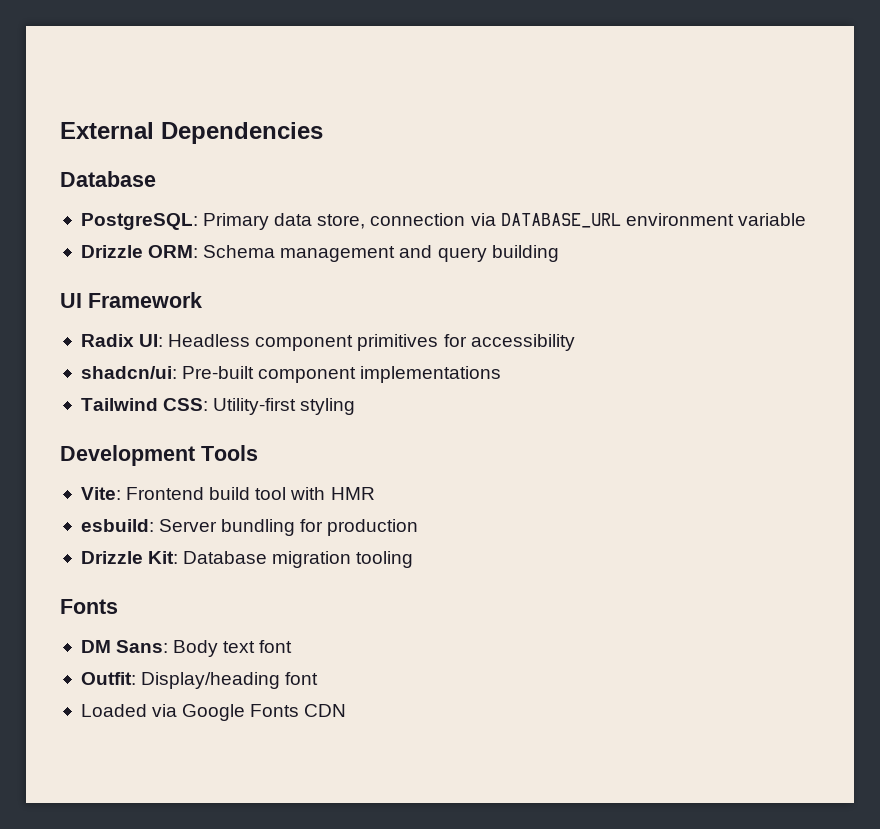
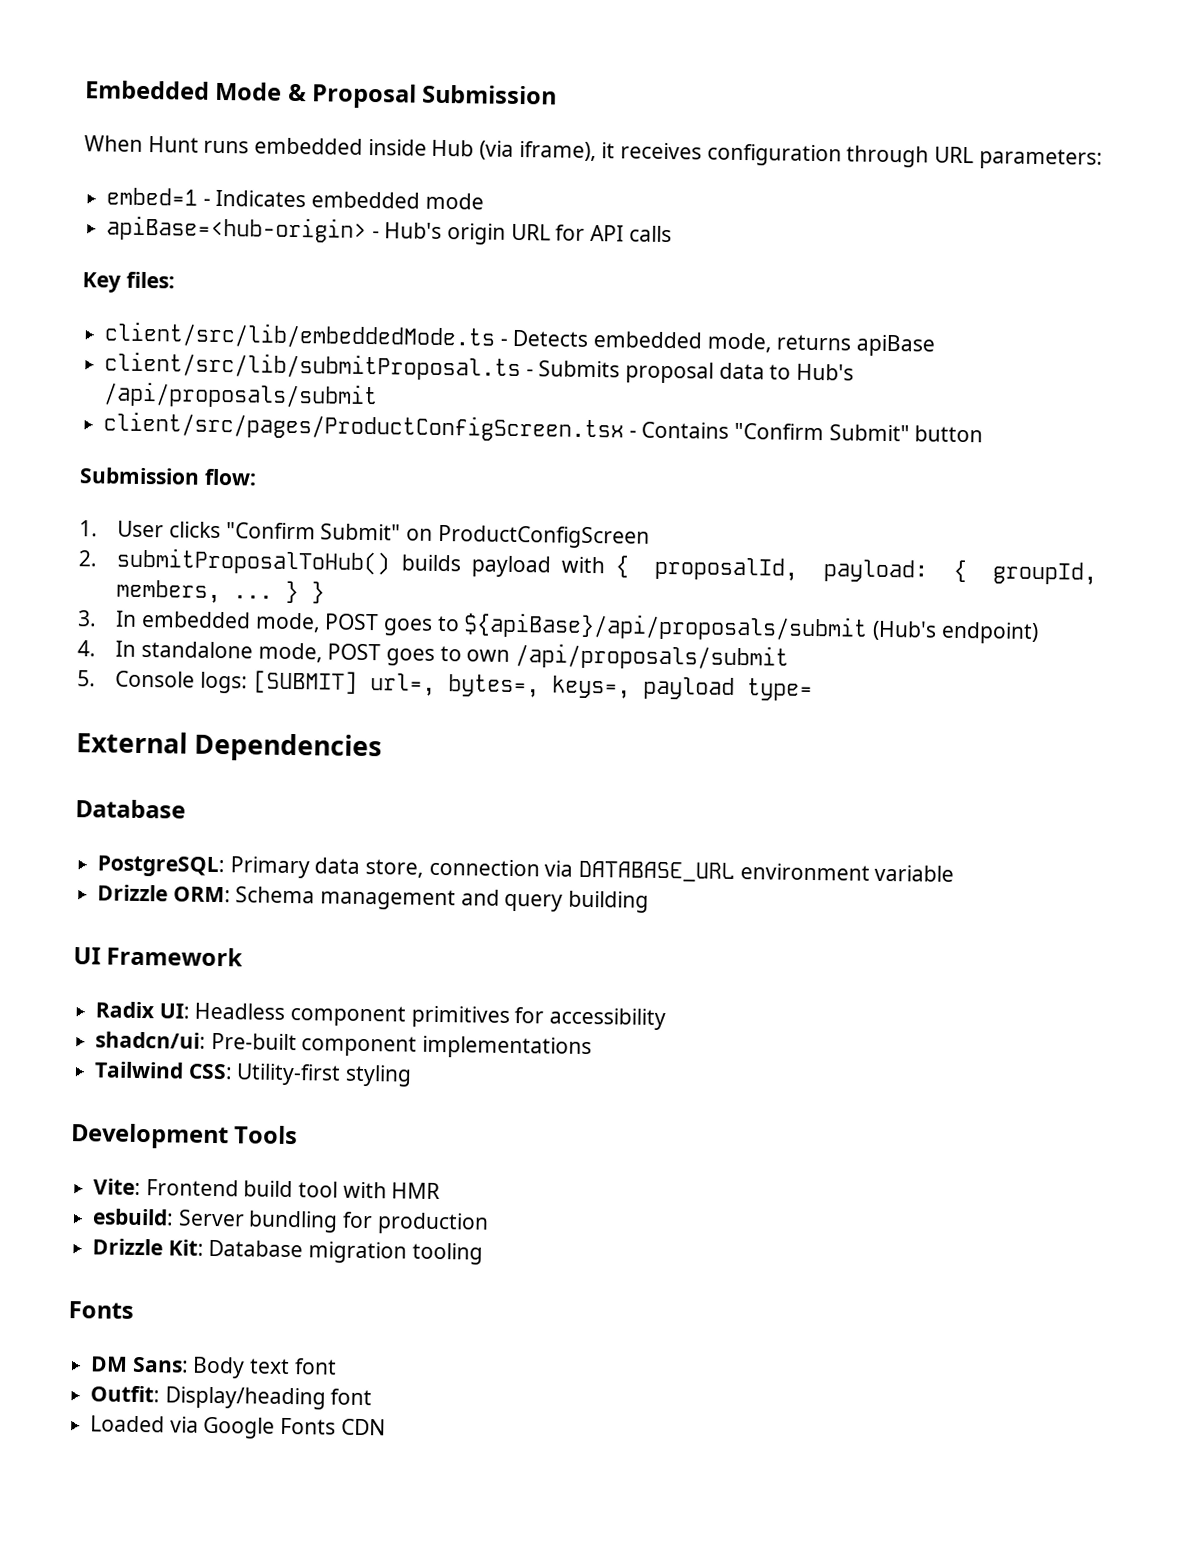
+ Embedded Mode & Proposal Submission
+ When Hunt runs embedded inside Hub (via iframe), it receives configuration through URL parameters:
+ embed=1 - Indicates embedded mode
+ apiBase=<hub-origin> - Hub's origin URL for API calls
+ Key files:
+ client/src/lib/embeddedMode.ts - Detects embedded mode, returns apiBase
+ client/src/lib/submitProposal.ts - Submits proposal data to Hub's /api/proposals/submit
+ client/src/pages/ProductConfigScreen.tsx - Contains "Confirm Submit" button
+ Submission flow:
+ 1. User clicks "Confirm Submit" on ProductConfigScreen
+ 2. submitProposalToHub() builds payload with { proposalId, payload: { groupId, members, ... } }
+ 3. In embedded mode, POST goes to ${apiBase}/api/proposals/submit (Hub's endpoint)
+ 4. In standalone mode, POST goes to own /api/proposals/submit
+ 5. Console logs: [SUBMIT] url=, bytes=, keys=, payload type=

